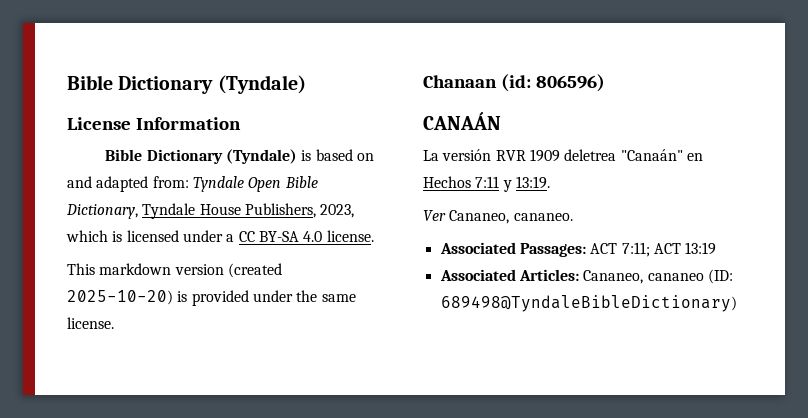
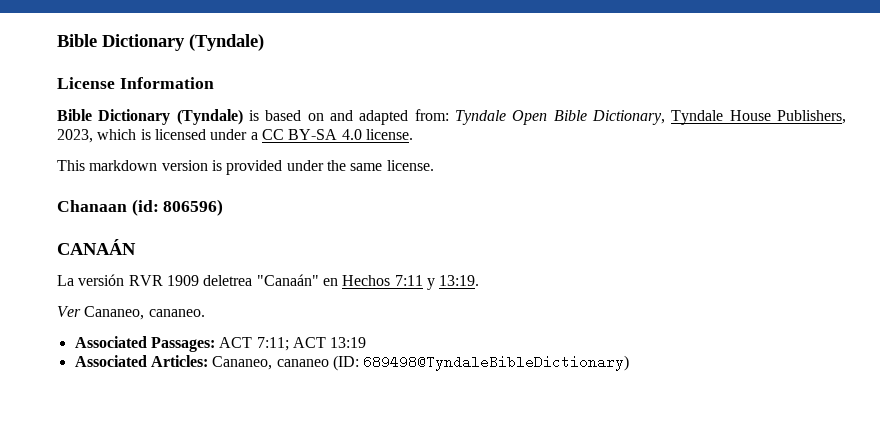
- This markdown version (created 2025-10-20) is provided under the same license.
+ This markdown version is provided under the same license.

